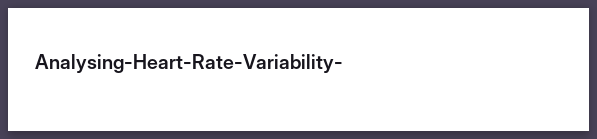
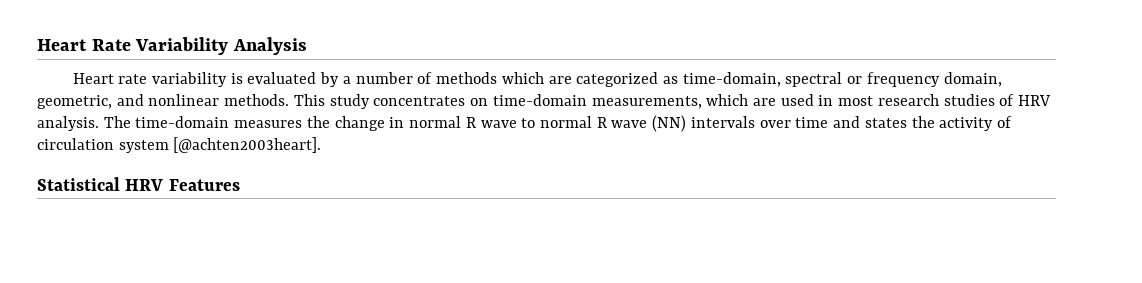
- Analysing-Heart-Rate-Variability-
+ Heart Rate Variability Analysis
+ Heart rate variability is evaluated by a number of methods which are categorized as time-domain, spectral or frequency domain, geometric, and nonlinear methods. This study concentrates on time-domain measurements, which are used in most research studies of HRV analysis. The time-domain measures the change in normal R wave to normal R wave (NN) intervals over time and states the activity of circulation system [@achten2003heart].
+ Statistical HRV Features

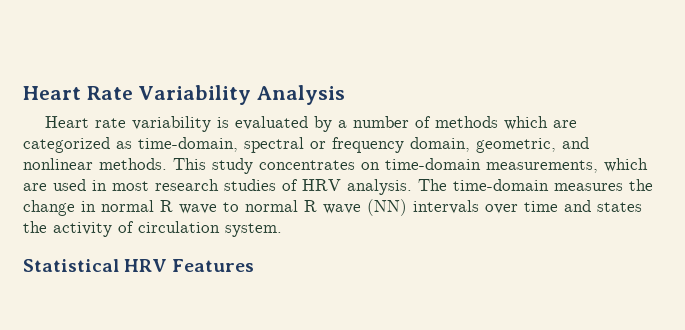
- The time-domain measures the change in normal R wave to normal R wave (NN) intervals over time and states the activity of circulation system [@achten2003heart].
+ The time-domain measures the change in normal R wave to normal R wave (NN) intervals over time and states the activity of circulation system.

